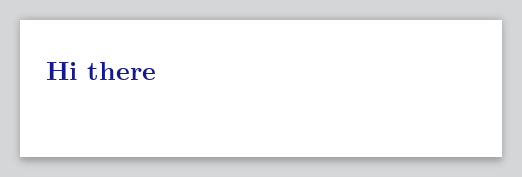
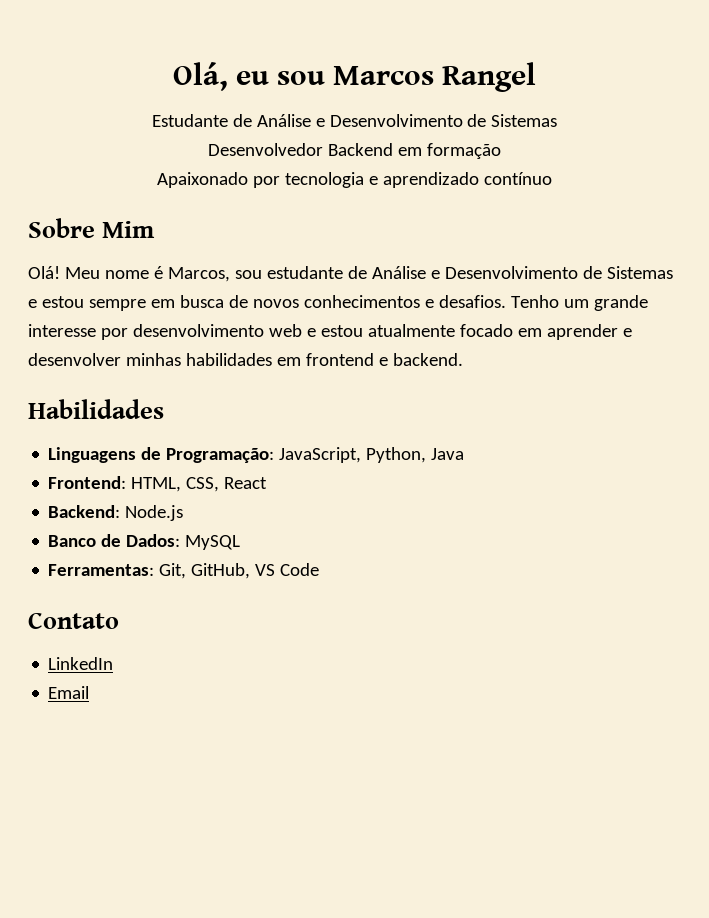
- Hi there
+ Olá, eu sou Marcos Rangel
+ Estudante de Análise e Desenvolvimento de Sistemas
+ Desenvolvedor Backend em formação
+ Apaixonado por tecnologia e aprendizado contínuo
+ Sobre Mim
+ Olá! Meu nome é Marcos, sou estudante de Análise e Desenvolvimento de Sistemas e estou sempre em busca de novos conhecimentos e desafios. Tenho um grande interesse por desenvolvimento web e estou atualmente focado em aprender e desenvolver minhas habilidades em frontend e backend.
+ Habilidades
+ Linguagens de Programação: JavaScript, Python, Java
+ Frontend: HTML, CSS, React
+ Backend: Node.js
+ Banco de Dados: MySQL
+ Ferramentas: Git, GitHub, VS Code
+ Contato
+ LinkedIn
+ Email

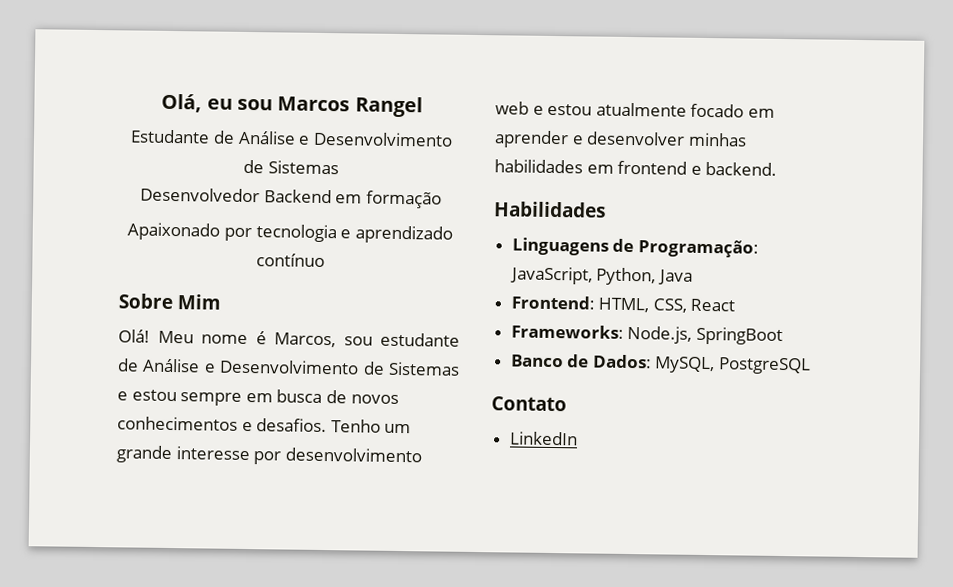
- Backend: Node.js
+ Frameworks: Node.js, SpringBoot
- Banco de Dados: MySQL
- Ferramentas: Git, GitHub, VS Code
+ Banco de Dados: MySQL, PostgreSQL
- Email

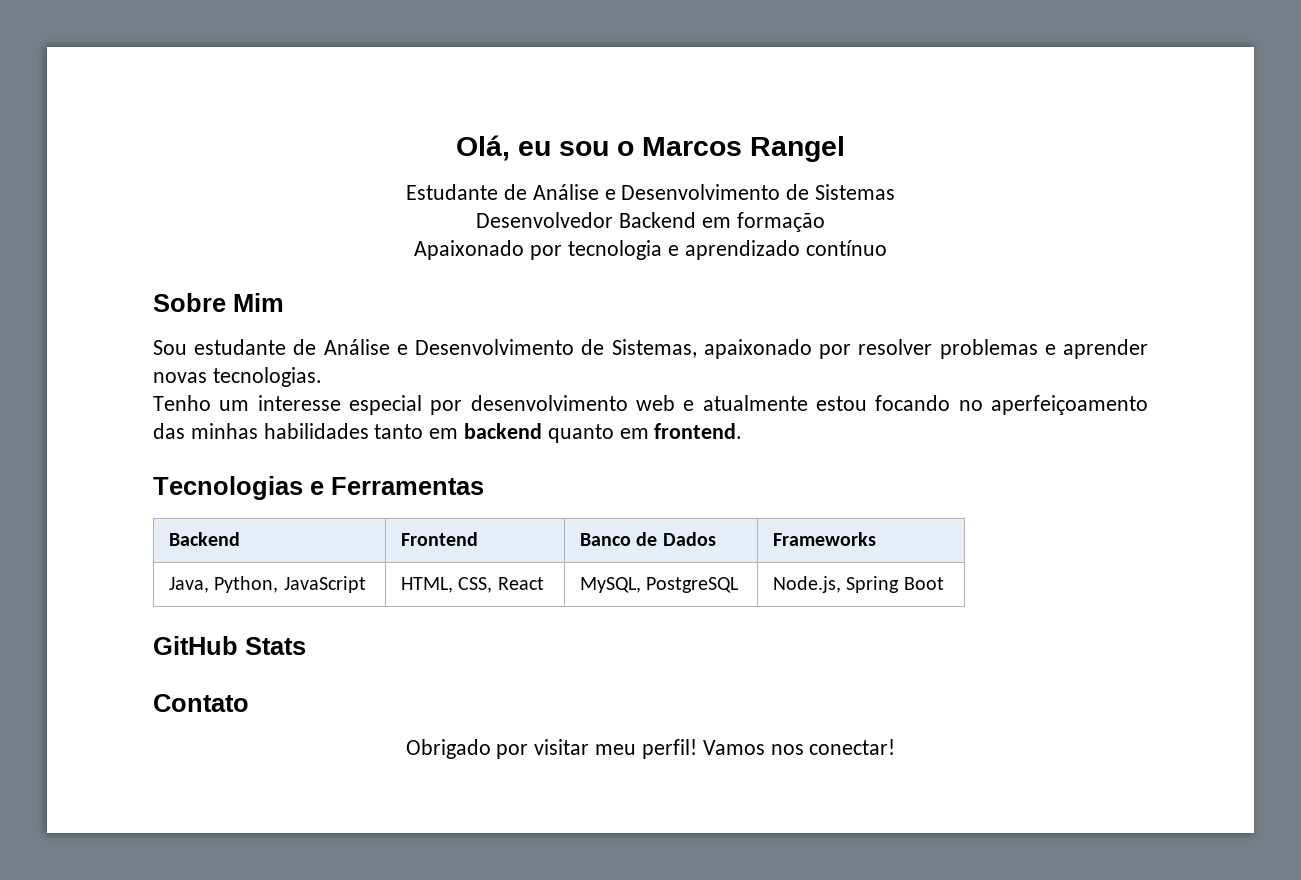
- Olá, eu sou Marcos Rangel
+ Olá, eu sou o Marcos Rangel
- Olá! Meu nome é Marcos, sou estudante de Análise e Desenvolvimento de Sistemas e estou sempre em busca de novos conhecimentos e desafios. Tenho um grande interesse por desenvolvimento web e estou atualmente focado em aprender e desenvolver minhas habilidades em frontend e backend.
- Habilidades
- Linguagens de Programação: JavaScript, Python, Java
- Frontend: HTML, CSS, React
- Frameworks: Node.js, SpringBoot
- Banco de Dados: MySQL, PostgreSQL
+ Sou estudante de Análise e Desenvolvimento de Sistemas, apaixonado por resolver problemas e aprender novas tecnologias.
+ Tenho um interesse especial por desenvolvimento web e atualmente estou focando no aperfeiçoamento das minhas habilidades tanto em backend quanto em frontend.
+ Tecnologias e Ferramentas
+ Backend | Frontend | Banco de Dados | Frameworks
+ Java, Python, JavaScript | HTML, CSS, React | MySQL, PostgreSQL | Node.js, Spring Boot
+ GitHub Stats
  Contato
- LinkedIn
+ Obrigado por visitar meu perfil! Vamos nos conectar!

